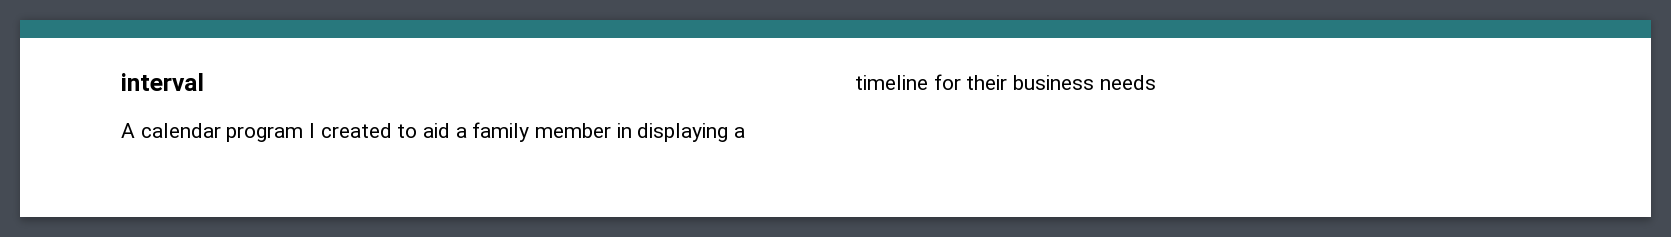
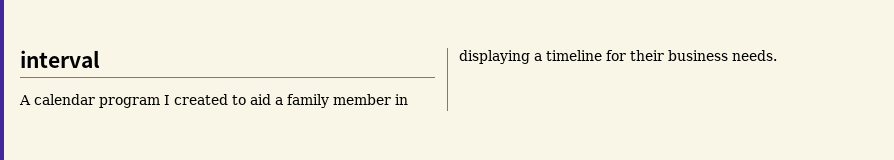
- A calendar program I created to aid a family member in displaying a timeline for their business needs
+ A calendar program I created to aid a family member in displaying a timeline for their business needs.

